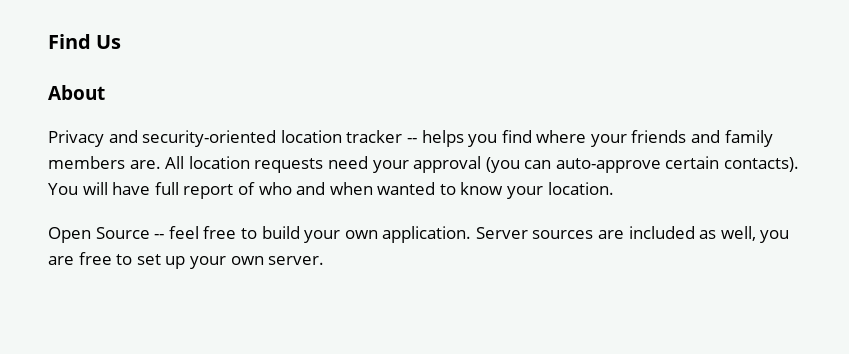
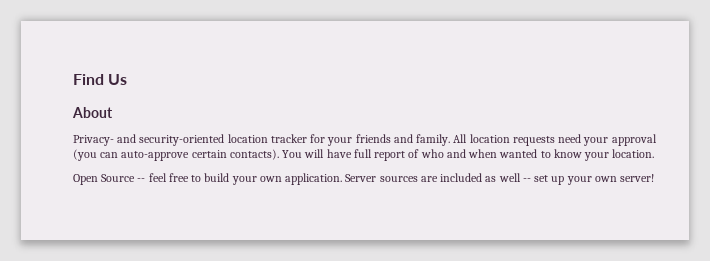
- Privacy and security-oriented location tracker -- helps you find where your friends and family members are.
+ Privacy- and security-oriented location tracker for your friends and family.
- Server sources are included as well, you are free to set up your own server.
+ Server sources are included as well -- set up your own server!

